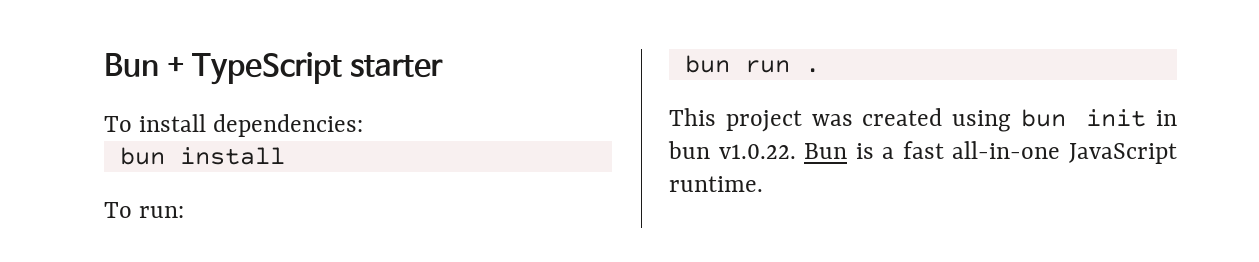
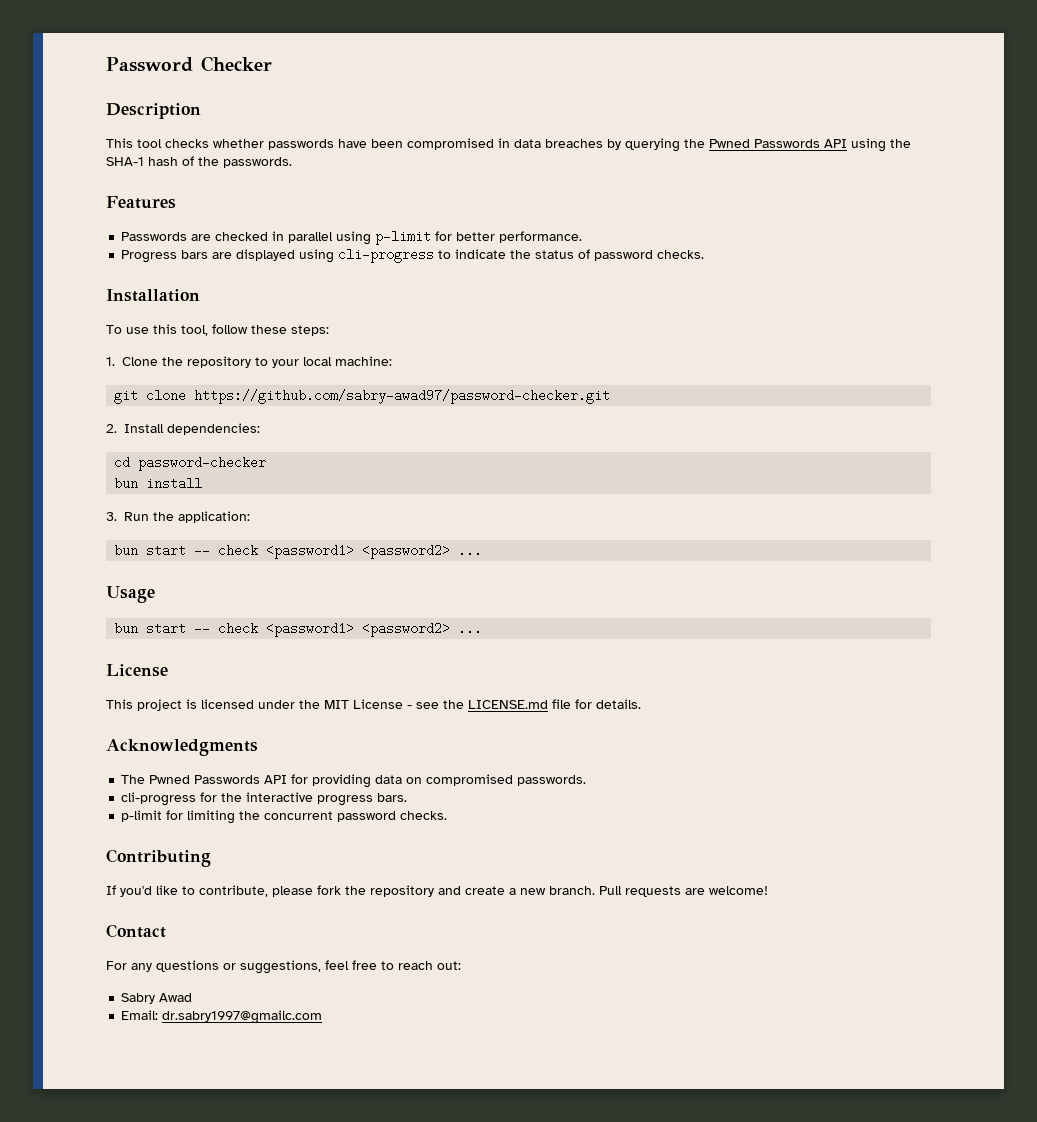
- Bun + TypeScript starter
- To install dependencies:
+ Password Checker
+ Description
+ This tool checks whether passwords have been compromised in data breaches by querying the Pwned Passwords API using the SHA-1 hash of the passwords.
+ Features
+ Passwords are checked in parallel using p-limit for better performance.
+ Progress bars are displayed using cli-progress to indicate the status of password checks.
+ Installation
+ To use this tool, follow these steps:
+ 1. Clone the repository to your local machine:
+ git clone https://github.com/sabry-awad97/password-checker.git
+ 2. Install dependencies:
+ cd password-checker
- To run:
- bun run .
- This project was created using bun init in bun v1.0.22. Bun is a fast all-in-one JavaScript runtime.
+ 3. Run the application:
+ bun start -- check <password1> <password2> ...
+ Usage
+ bun start -- check <password1> <password2> ...
+ License
+ This project is licensed under the MIT License - see the LICENSE.md file for details.
+ Acknowledgments
+ The Pwned Passwords API for providing data on compromised passwords.
+ cli-progress for the interactive progress bars.
+ p-limit for limiting the concurrent password checks.
+ Contributing
+ If you'd like to contribute, please fork the repository and create a new branch. Pull requests are welcome!
+ Contact
+ For any questions or suggestions, feel free to reach out:
+ Sabry Awad
+ Email: dr.sabry1997@gmailc.com

